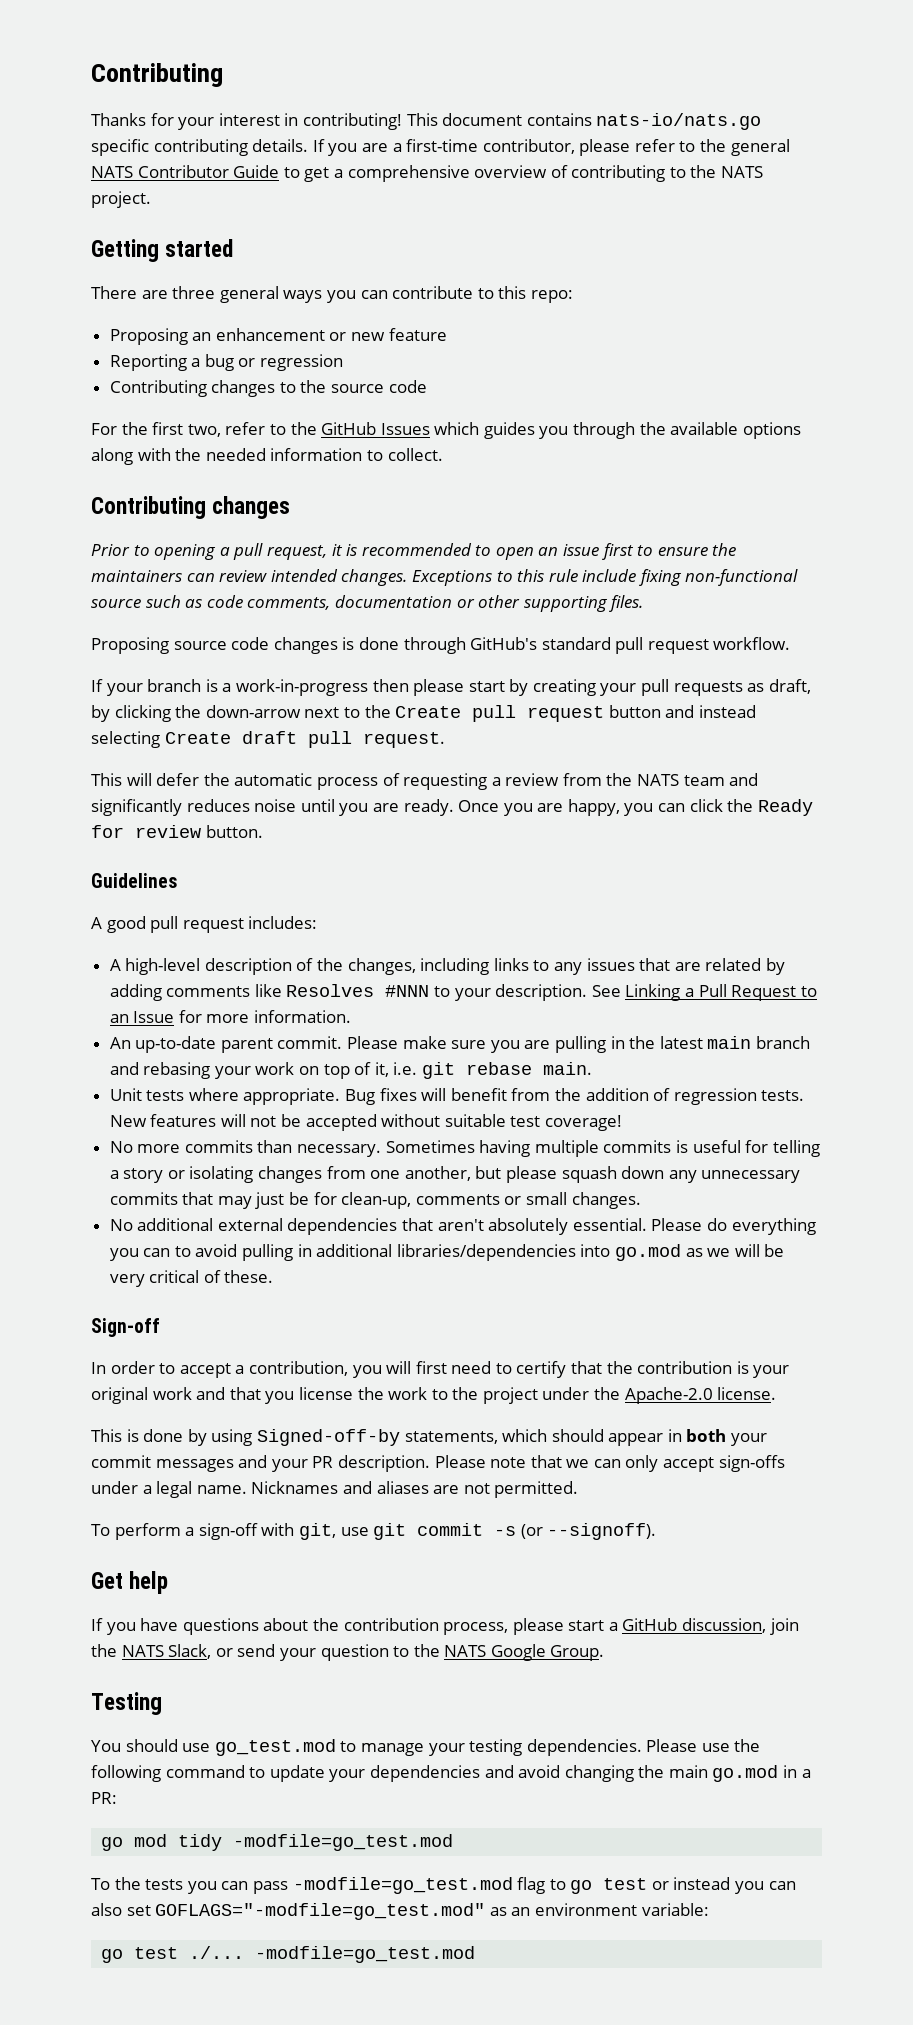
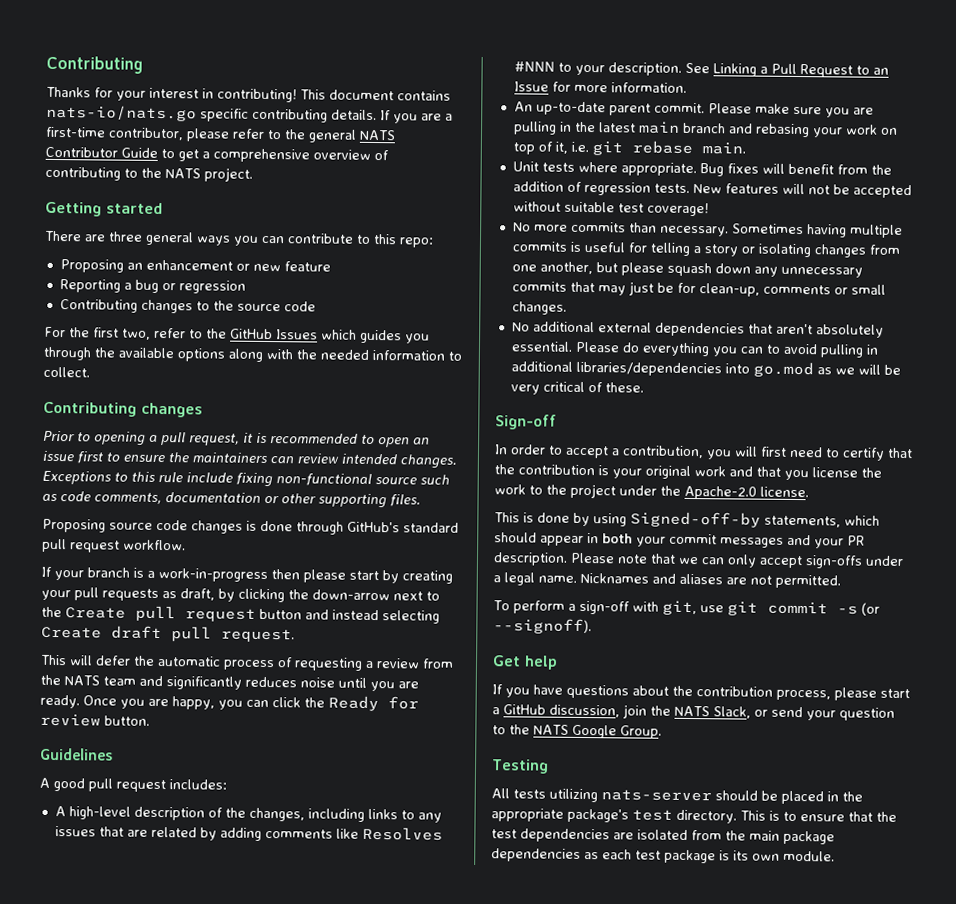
- You should use go_test.mod to manage your testing dependencies. Please use the following command to update your dependencies and avoid changing the main go.mod in a PR:
- go mod tidy -modfile=go_test.mod
- To the tests you can pass -modfile=go_test.mod flag to go test or instead you can also set GOFLAGS="-modfile=go_test.mod" as an environment variable:
- go test ./... -modfile=go_test.mod
+ All tests utilizing nats-server should be placed in the appropriate package's test directory. This is to ensure that the test dependencies are isolated from the main package dependencies as each test package is its own module.

